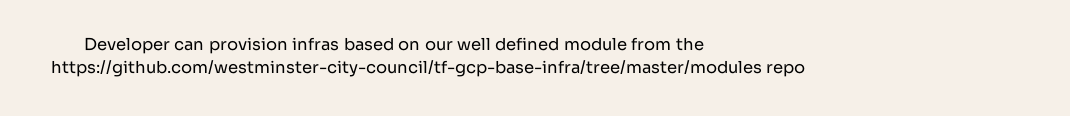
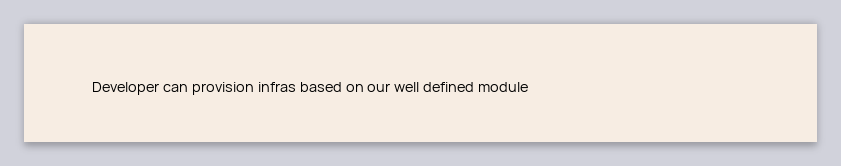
- Developer can provision infras based on our well defined module from the https://github.com/westminster-city-council/tf-gcp-base-infra/tree/master/modules repo
+ Developer can provision infras based on our well defined module

